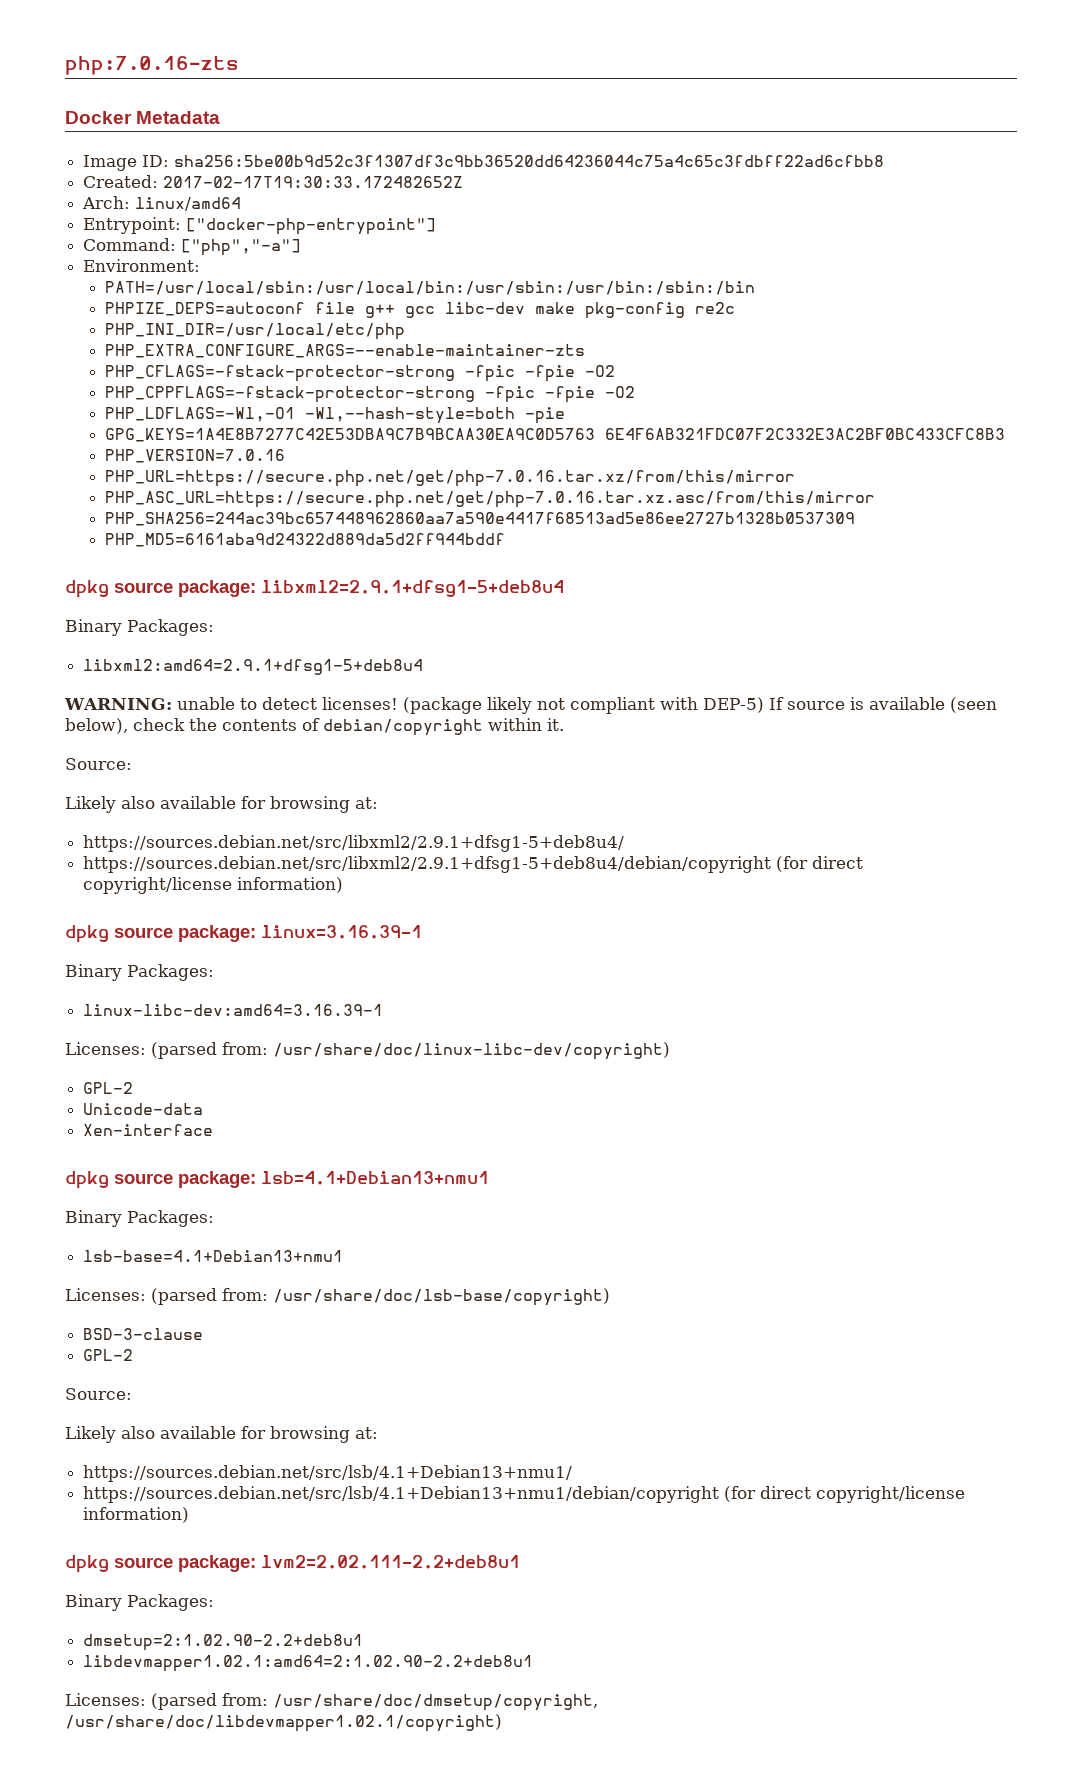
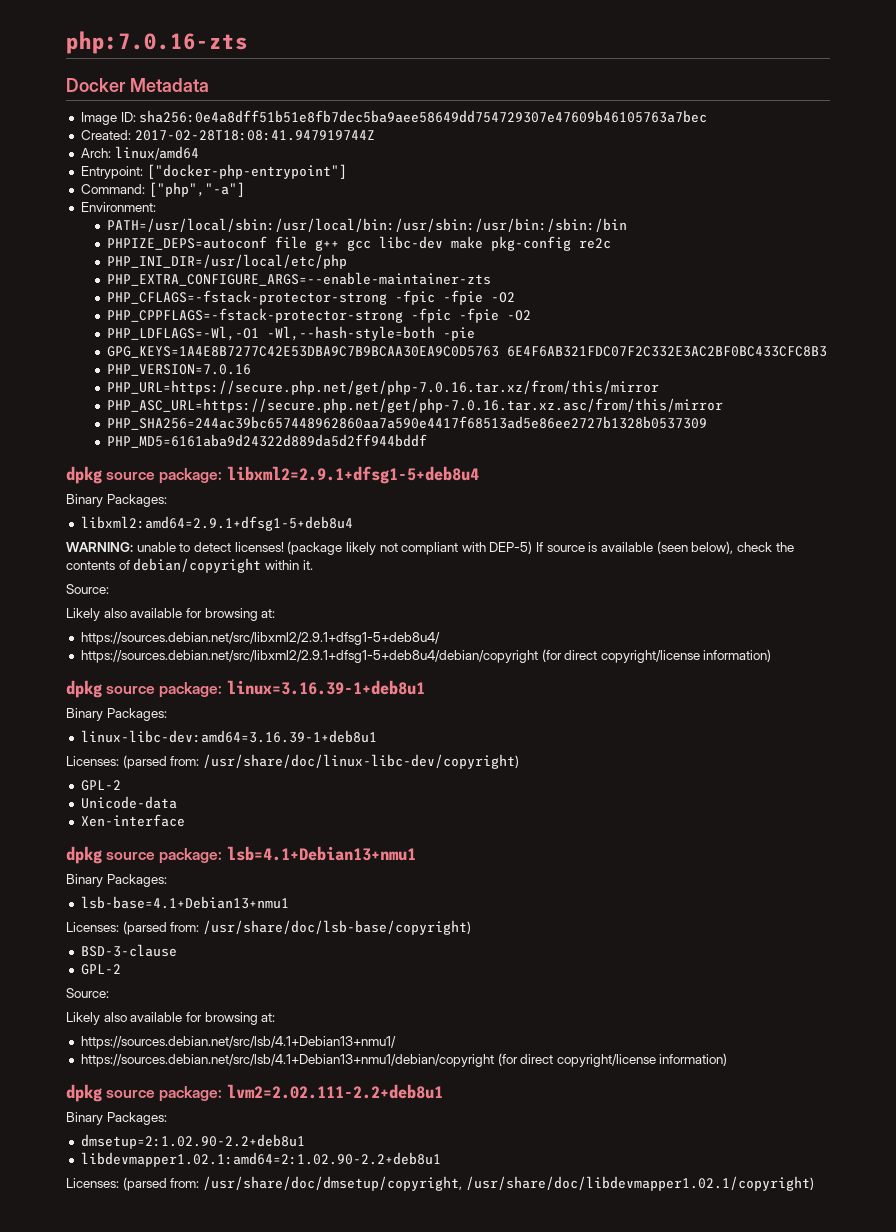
- Image ID: sha256:5be00b9d52c3f1307df3c9bb36520dd64236044c75a4c65c3fdbff22ad6cfbb8
+ Image ID: sha256:0e4a8dff51b51e8fb7dec5ba9aee58649dd754729307e47609b46105763a7bec
- Created: 2017-02-17T19:30:33.172482652Z
+ Created: 2017-02-28T18:08:41.947919744Z
- dpkg source package: linux=3.16.39-1
+ dpkg source package: linux=3.16.39-1+deb8u1
  Binary Packages:
- linux-libc-dev:amd64=3.16.39-1
+ linux-libc-dev:amd64=3.16.39-1+deb8u1

